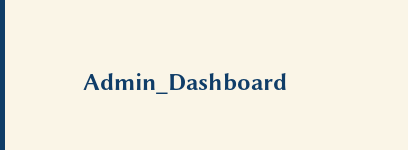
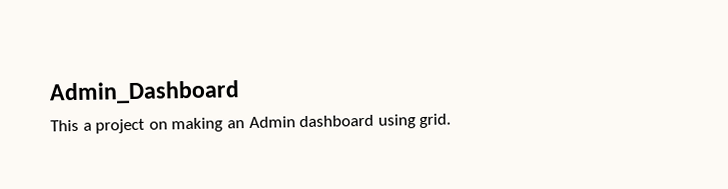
+ This a project on making an Admin dashboard using grid.

